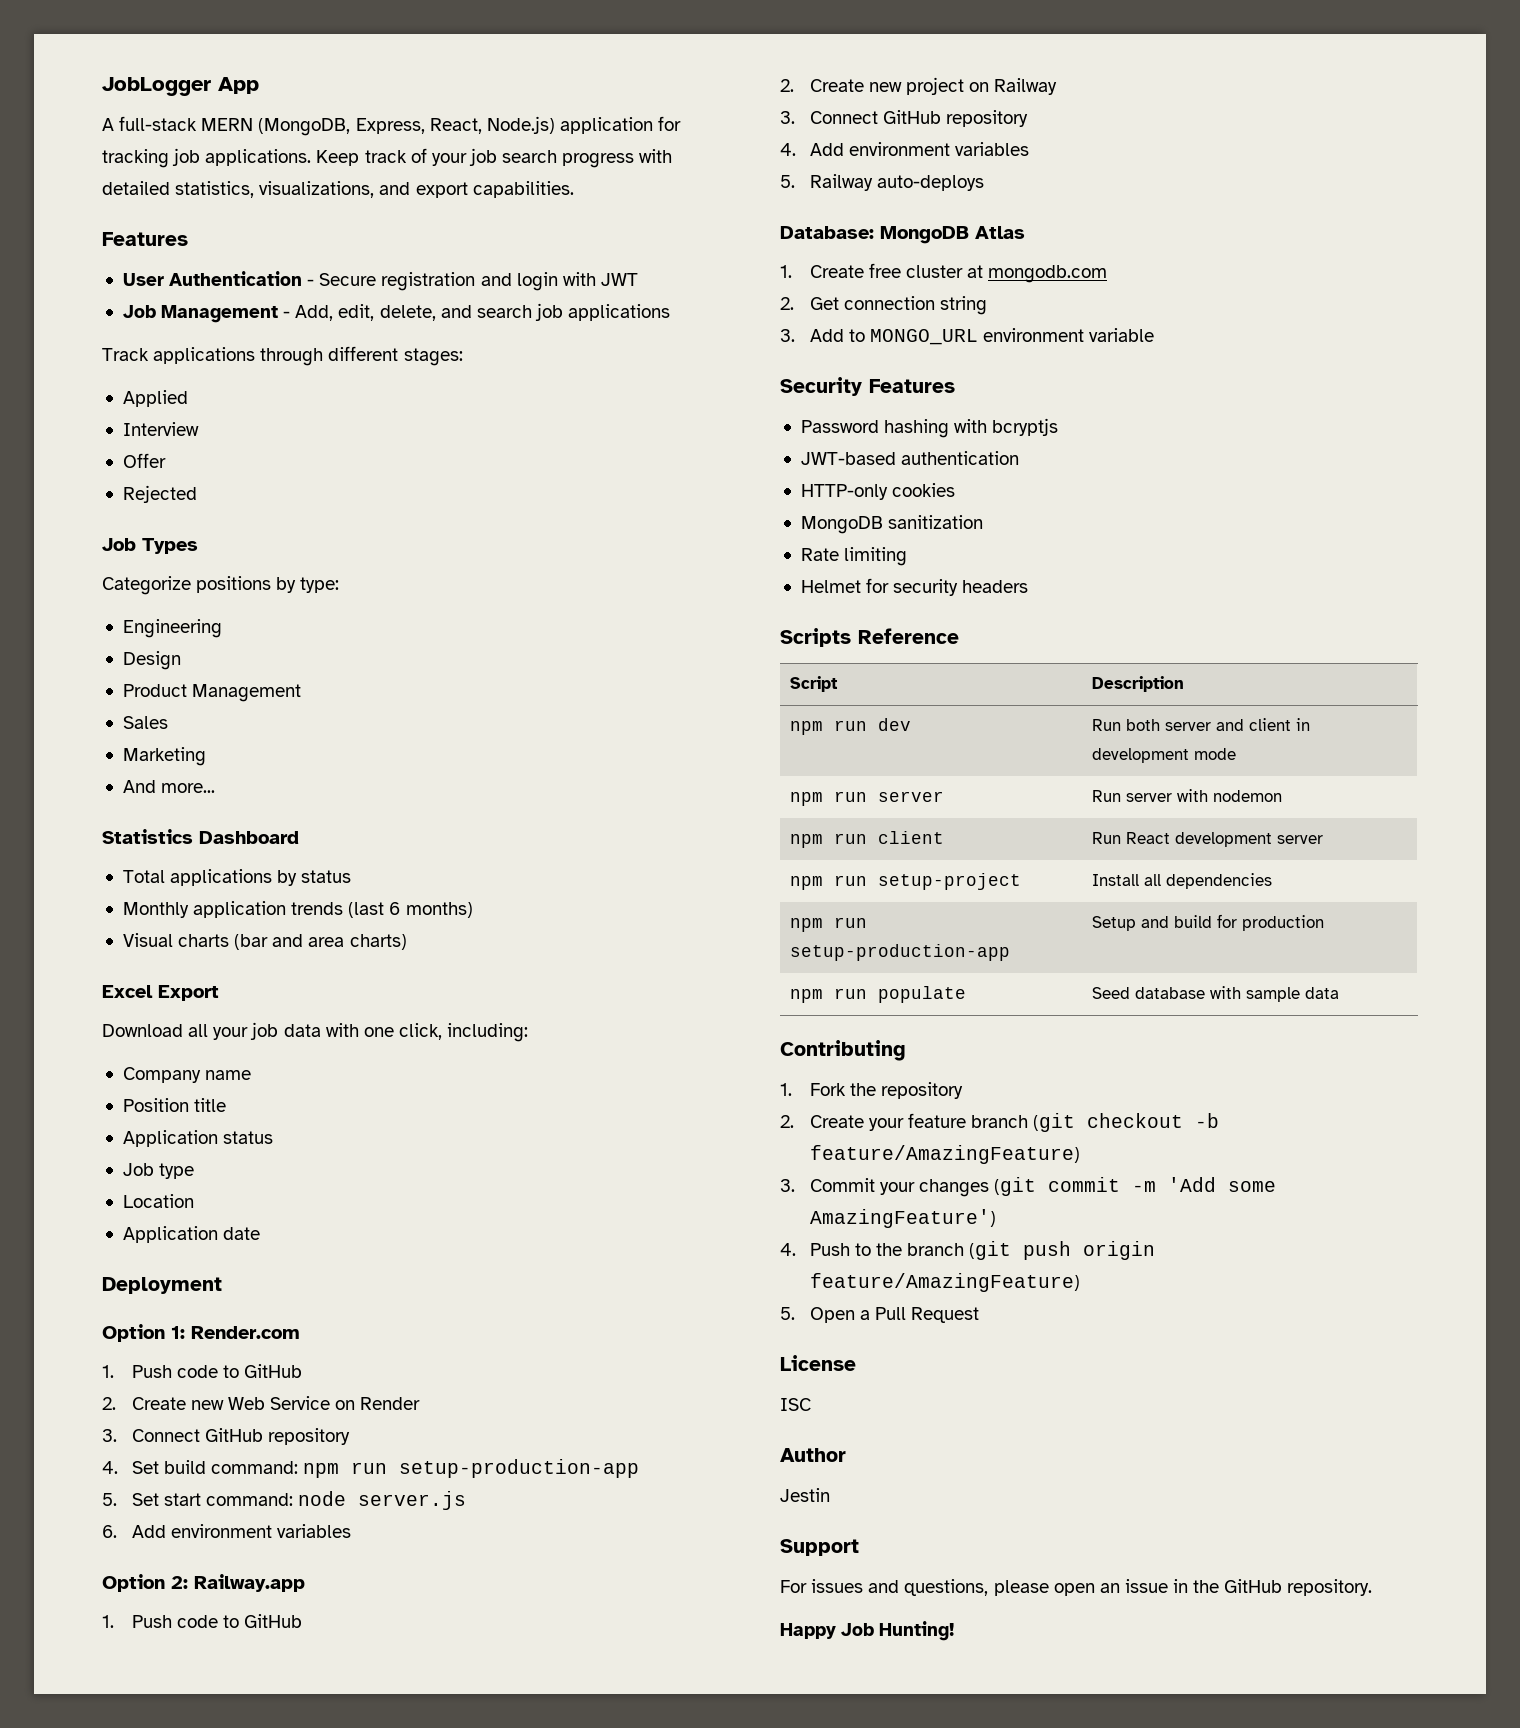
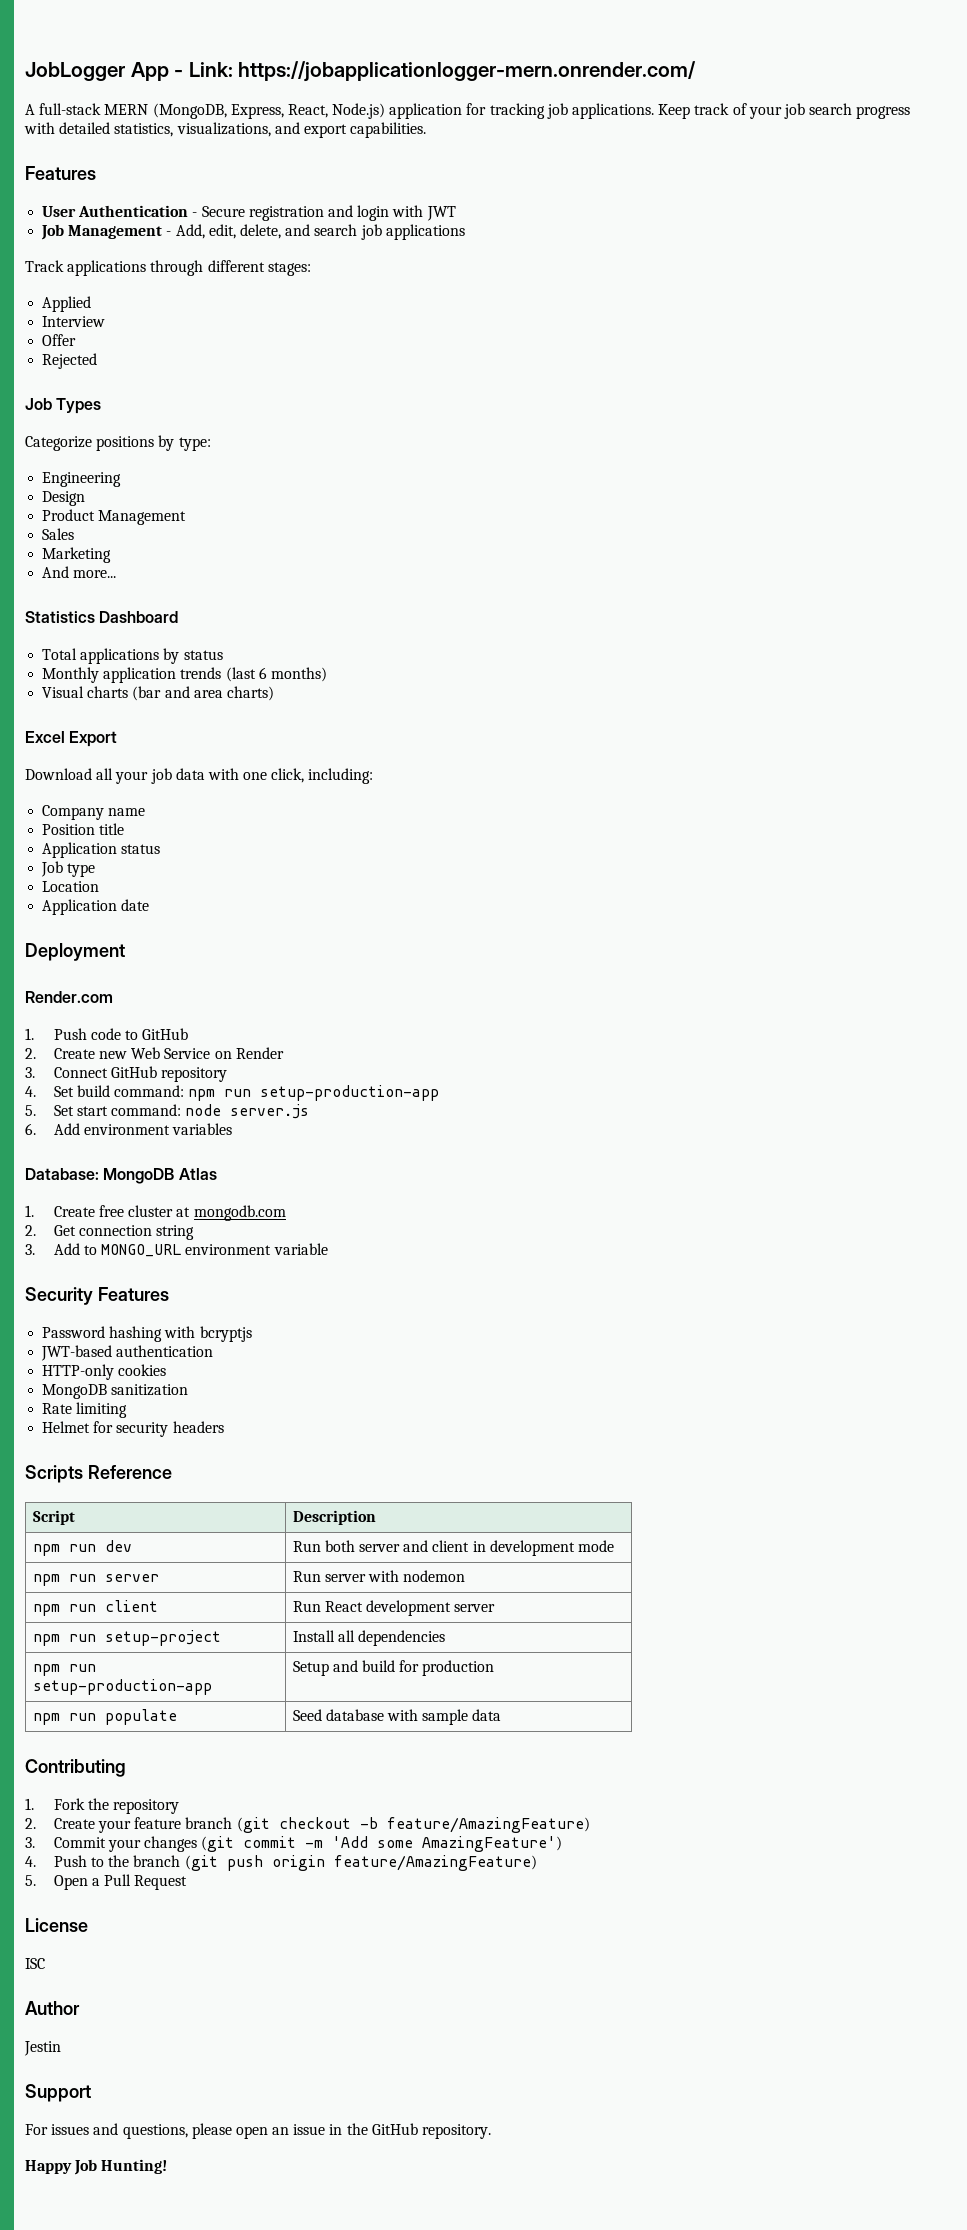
- JobLogger App
+ JobLogger App - Link: https://jobapplicationlogger-mern.onrender.com/
- Option 1: Render.com
+ Render.com
- Option 2: Railway.app
- 1. Push code to GitHub
- 2. Create new project on Railway
- 3. Connect GitHub repository
- 4. Add environment variables
- 5. Railway auto-deploys

